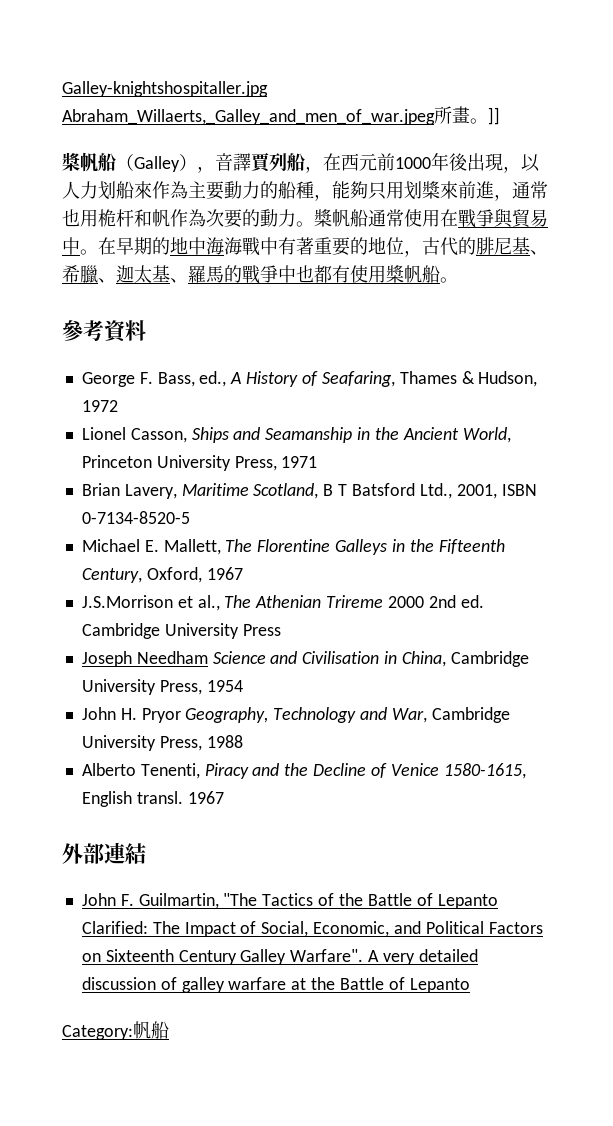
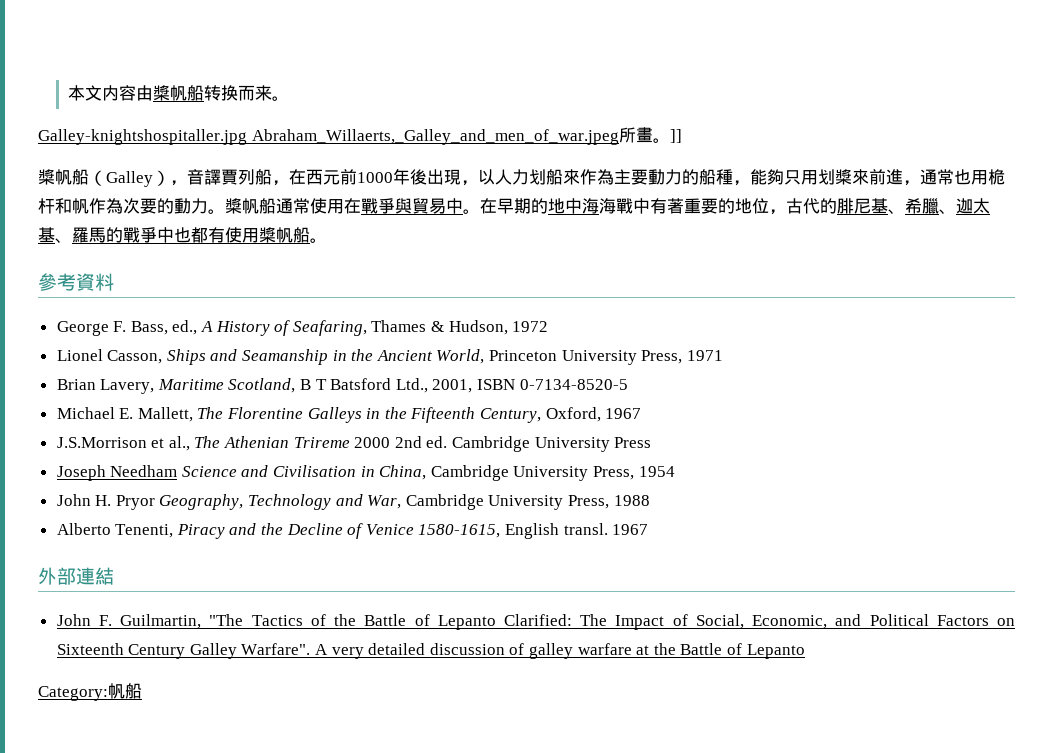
+ 本文内容由槳帆船转换而来。

